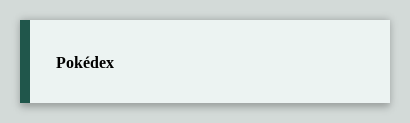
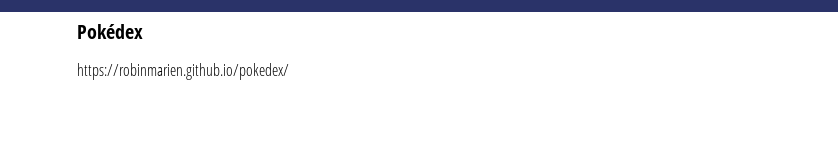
+ https://robinmarien.github.io/pokedex/

